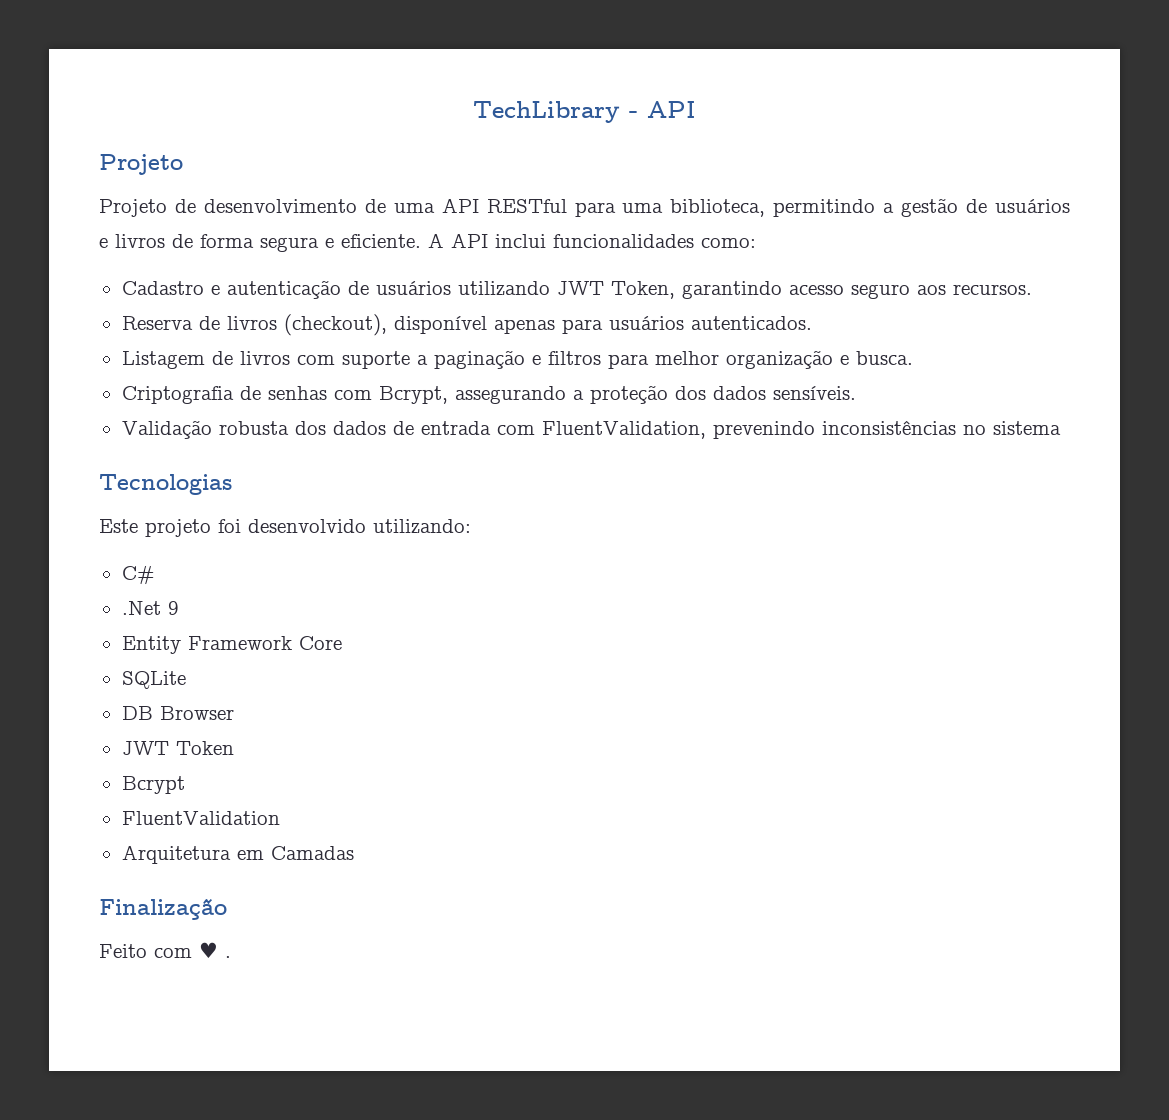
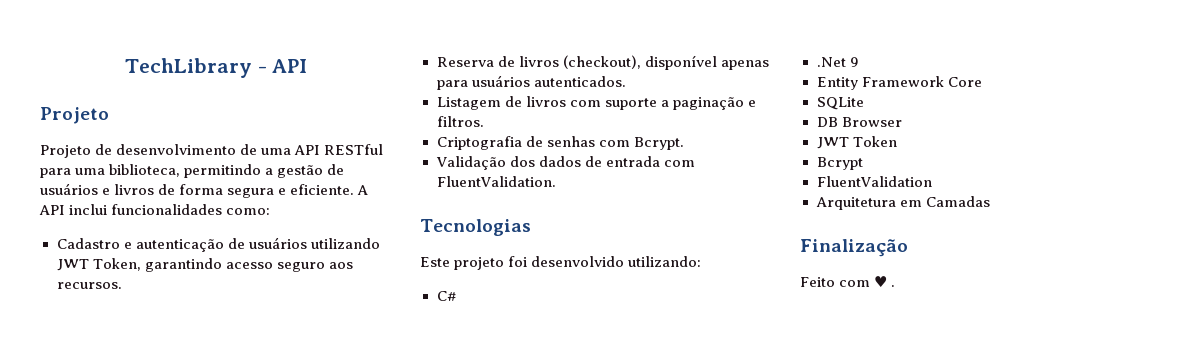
- Listagem de livros com suporte a paginação e filtros para melhor organização e busca.
- Criptografia de senhas com Bcrypt, assegurando a proteção dos dados sensíveis.
+ Listagem de livros com suporte a paginação e filtros.
+ Criptografia de senhas com Bcrypt.
- Validação robusta dos dados de entrada com FluentValidation, prevenindo inconsistências no sistema
+ Validação dos dados de entrada com FluentValidation.

